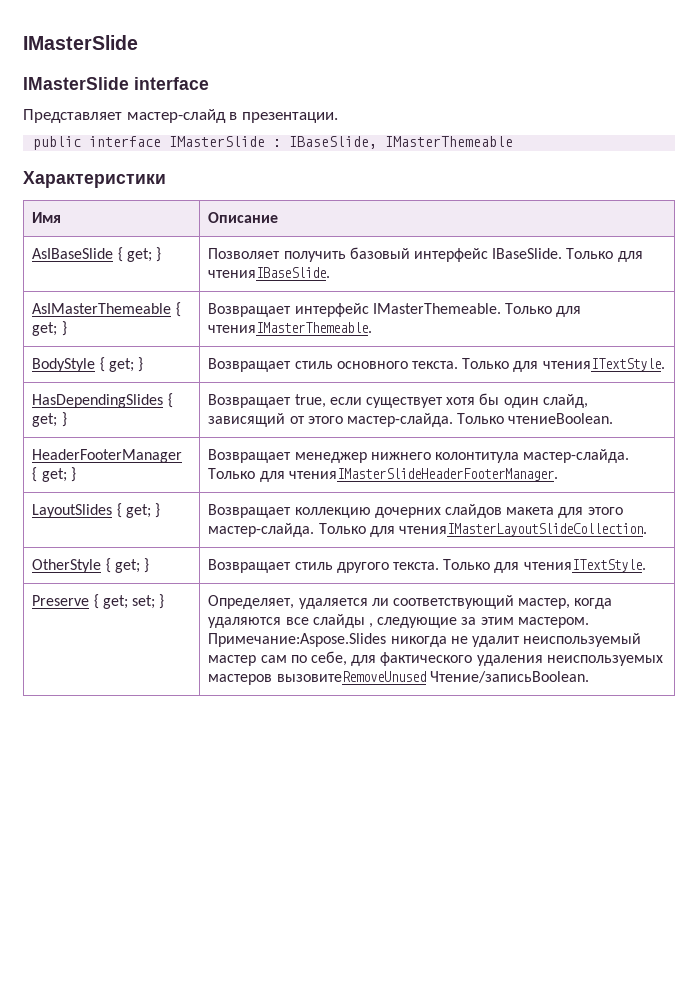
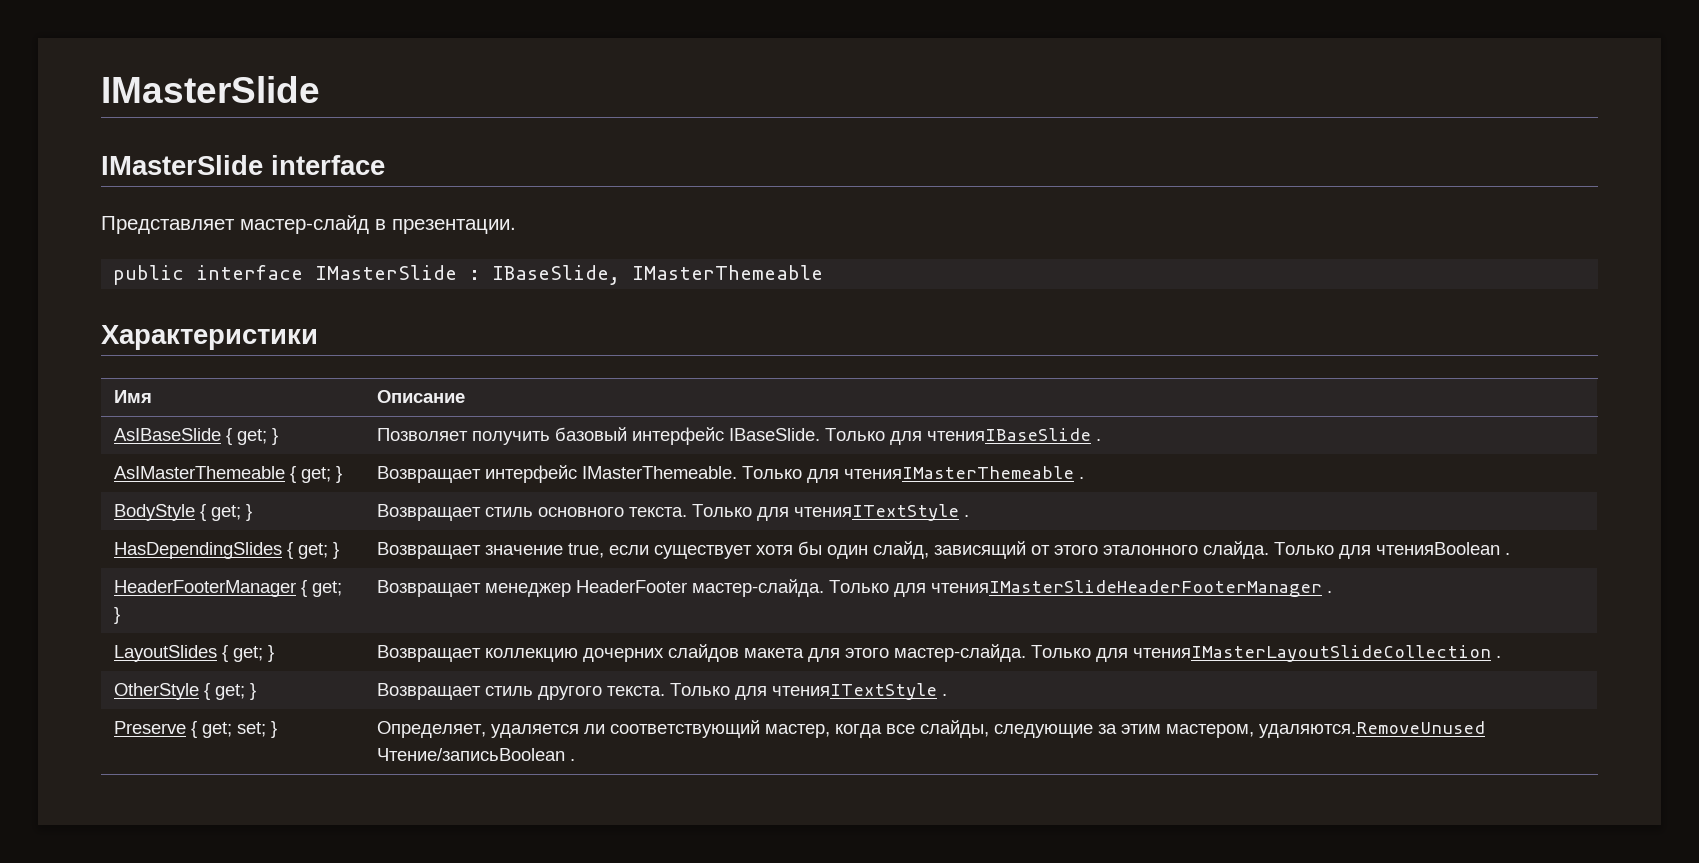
- AsIBaseSlide { get; } | Позволяет получить базовый интерфейс IBaseSlide. Только для чтенияIBaseSlide.
+ AsIBaseSlide { get; } | Позволяет получить базовый интерфейс IBaseSlide. Только для чтенияIBaseSlide .
- AsIMasterThemeable { get; } | Возвращает интерфейс IMasterThemeable. Только для чтенияIMasterThemeable.
+ AsIMasterThemeable { get; } | Возвращает интерфейс IMasterThemeable. Только для чтенияIMasterThemeable .
- BodyStyle { get; } | Возвращает стиль основного текста. Только для чтенияITextStyle.
+ BodyStyle { get; } | Возвращает стиль основного текста. Только для чтенияITextStyle .
- HasDependingSlides { get; } | Возвращает true, если существует хотя бы один слайд, зависящий от этого мастер-слайда. Только чтениеBoolean.
+ HasDependingSlides { get; } | Возвращает значение true, если существует хотя бы один слайд, зависящий от этого эталонного слайда. Только для чтенияBoolean .
- HeaderFooterManager { get; } | Возвращает менеджер нижнего колонтитула мастер-слайда. Только для чтенияIMasterSlideHeaderFooterManager.
+ HeaderFooterManager { get; } | Возвращает менеджер HeaderFooter мастер-слайда. Только для чтенияIMasterSlideHeaderFooterManager .
- LayoutSlides { get; } | Возвращает коллекцию дочерних слайдов макета для этого мастер-слайда. Только для чтенияIMasterLayoutSlideCollection.
+ LayoutSlides { get; } | Возвращает коллекцию дочерних слайдов макета для этого мастер-слайда. Только для чтенияIMasterLayoutSlideCollection .
- OtherStyle { get; } | Возвращает стиль другого текста. Только для чтенияITextStyle.
+ OtherStyle { get; } | Возвращает стиль другого текста. Только для чтенияITextStyle .
- Preserve { get; set; } | Определяет, удаляется ли соответствующий мастер, когда удаляются все слайды , следующие за этим мастером. Примечание:Aspose.Slides никогда не удалит неиспользуемый мастер сам по себе, для фактического удаления неиспользуемых мастеров вызовитеRemoveUnused Чтение/записьBoolean.
+ Preserve { get; set; } | Определяет, удаляется ли соответствующий мастер, когда все слайды, следующие за этим мастером, удаляются.RemoveUnused Чтение/записьBoolean .

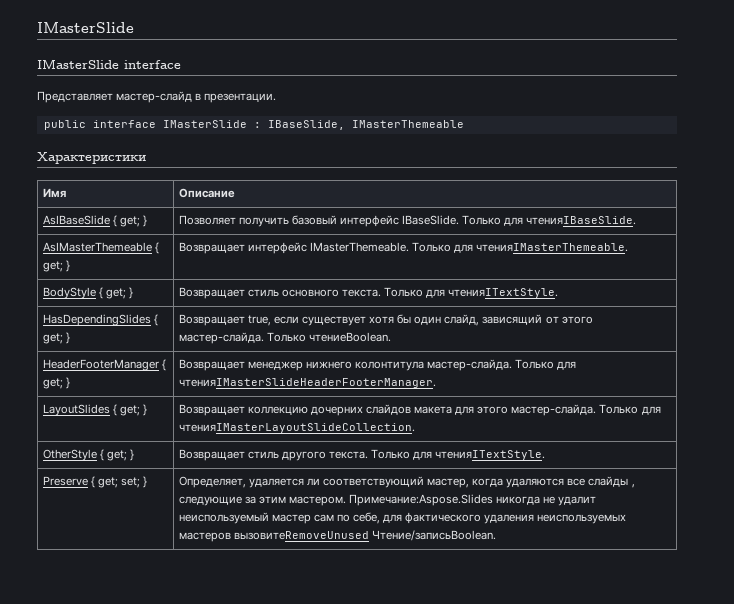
- AsIBaseSlide { get; } | Позволяет получить базовый интерфейс IBaseSlide. Только для чтенияIBaseSlide .
+ AsIBaseSlide { get; } | Позволяет получить базовый интерфейс IBaseSlide. Только для чтенияIBaseSlide.
- AsIMasterThemeable { get; } | Возвращает интерфейс IMasterThemeable. Только для чтенияIMasterThemeable .
+ AsIMasterThemeable { get; } | Возвращает интерфейс IMasterThemeable. Только для чтенияIMasterThemeable.
- BodyStyle { get; } | Возвращает стиль основного текста. Только для чтенияITextStyle .
+ BodyStyle { get; } | Возвращает стиль основного текста. Только для чтенияITextStyle.
- HasDependingSlides { get; } | Возвращает значение true, если существует хотя бы один слайд, зависящий от этого эталонного слайда. Только для чтенияBoolean .
+ HasDependingSlides { get; } | Возвращает true, если существует хотя бы один слайд, зависящий от этого мастер-слайда. Только чтениеBoolean.
- HeaderFooterManager { get; } | Возвращает менеджер HeaderFooter мастер-слайда. Только для чтенияIMasterSlideHeaderFooterManager .
+ HeaderFooterManager { get; } | Возвращает менеджер нижнего колонтитула мастер-слайда. Только для чтенияIMasterSlideHeaderFooterManager.
- LayoutSlides { get; } | Возвращает коллекцию дочерних слайдов макета для этого мастер-слайда. Только для чтенияIMasterLayoutSlideCollection .
+ LayoutSlides { get; } | Возвращает коллекцию дочерних слайдов макета для этого мастер-слайда. Только для чтенияIMasterLayoutSlideCollection.
- OtherStyle { get; } | Возвращает стиль другого текста. Только для чтенияITextStyle .
+ OtherStyle { get; } | Возвращает стиль другого текста. Только для чтенияITextStyle.
- Preserve { get; set; } | Определяет, удаляется ли соответствующий мастер, когда все слайды, следующие за этим мастером, удаляются.RemoveUnused Чтение/записьBoolean .
+ Preserve { get; set; } | Определяет, удаляется ли соответствующий мастер, когда удаляются все слайды , следующие за этим мастером. Примечание:Aspose.Slides никогда не удалит неиспользуемый мастер сам по себе, для фактического удаления неиспользуемых мастеров вызовитеRemoveUnused Чтение/записьBoolean.

